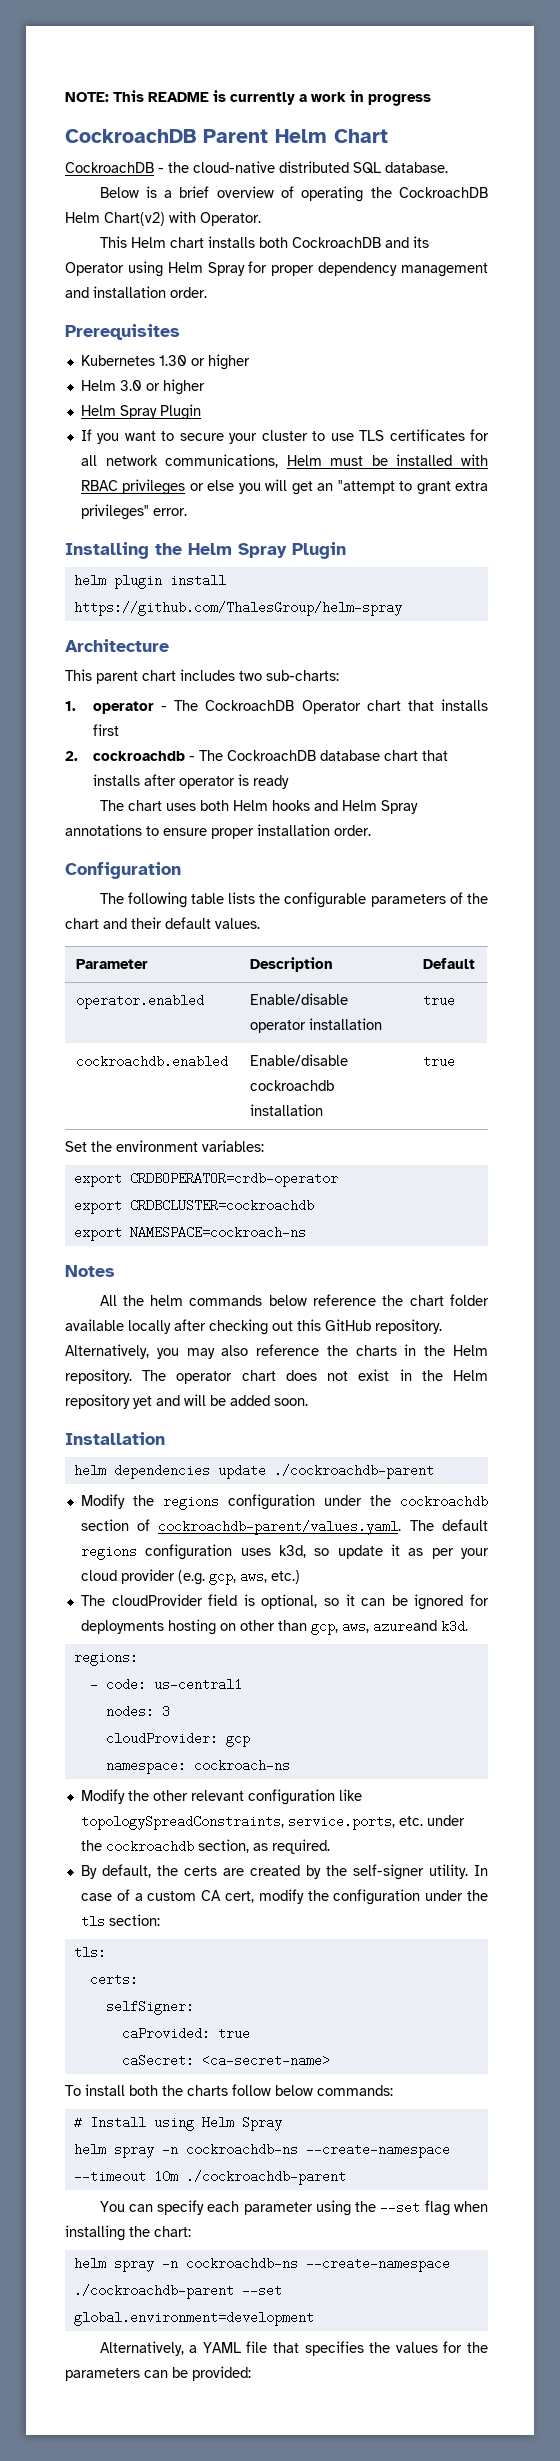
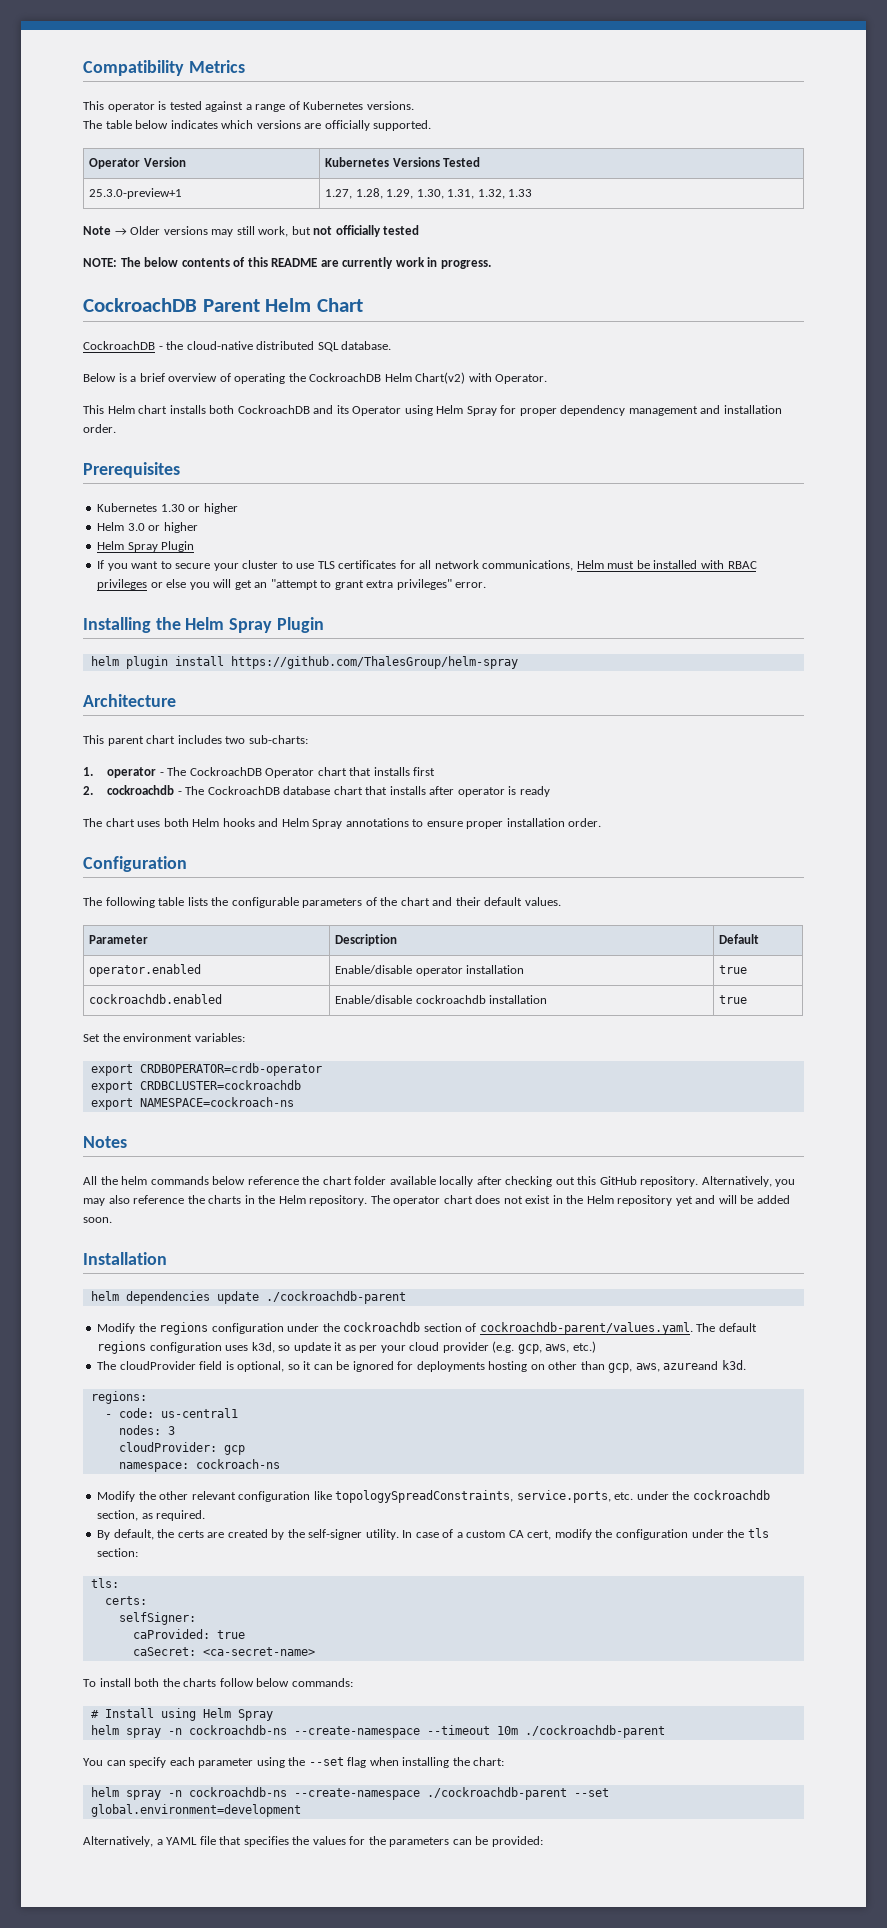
- NOTE: This README is currently a work in progress
+ Compatibility Metrics
+ This operator is tested against a range of Kubernetes versions.
+ The table below indicates which versions are officially supported.
+ Operator Version | Kubernetes Versions Tested
+ 25.3.0-preview+1 | 1.27, 1.28, 1.29, 1.30, 1.31, 1.32, 1.33
+ Note → Older versions may still work, but not officially tested
+ NOTE: The below contents of this README are currently work in progress.

